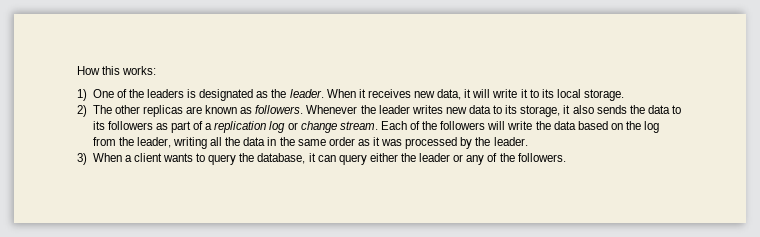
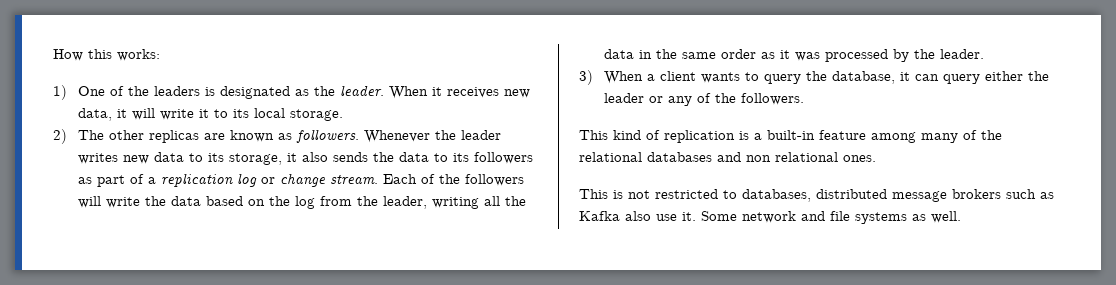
+ This kind of replication is a built-in feature among many of the relational databases and non relational ones.
+ This is not restricted to databases, distributed message brokers such as Kafka also use it. Some network and file systems as well.

